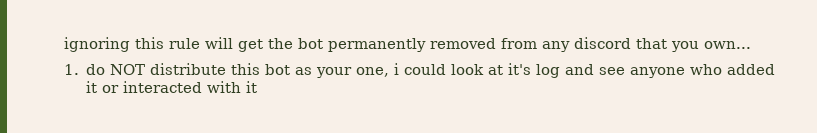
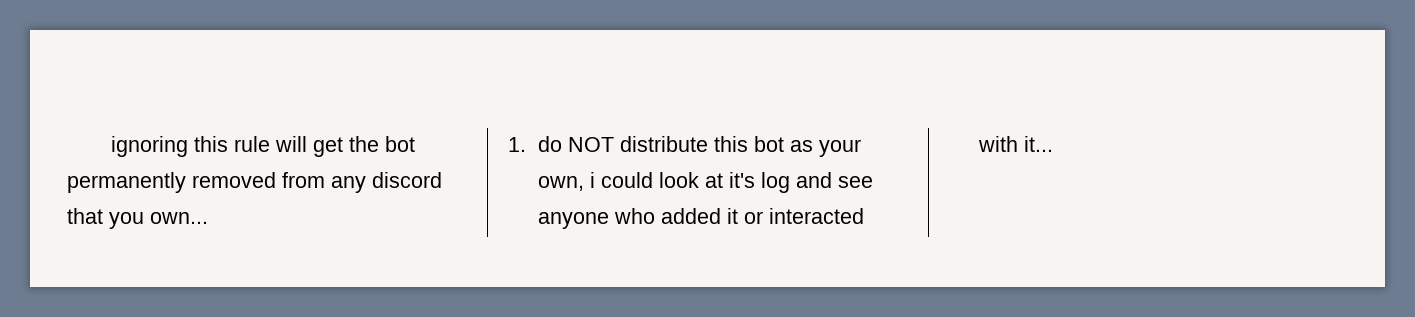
- 1. do NOT distribute this bot as your one, i could look at it's log and see anyone who added it or interacted with it
+ 1. do NOT distribute this bot as your own, i could look at it's log and see anyone who added it or interacted with it...

